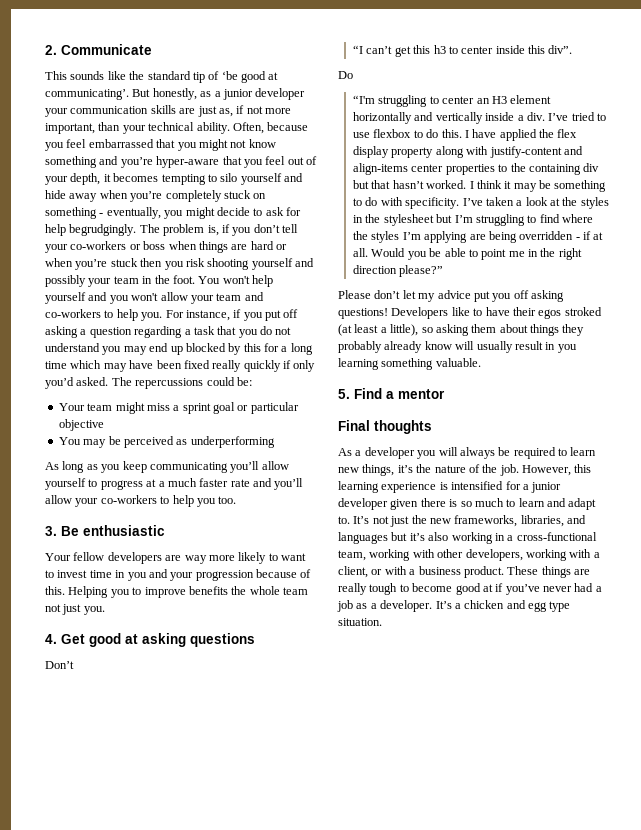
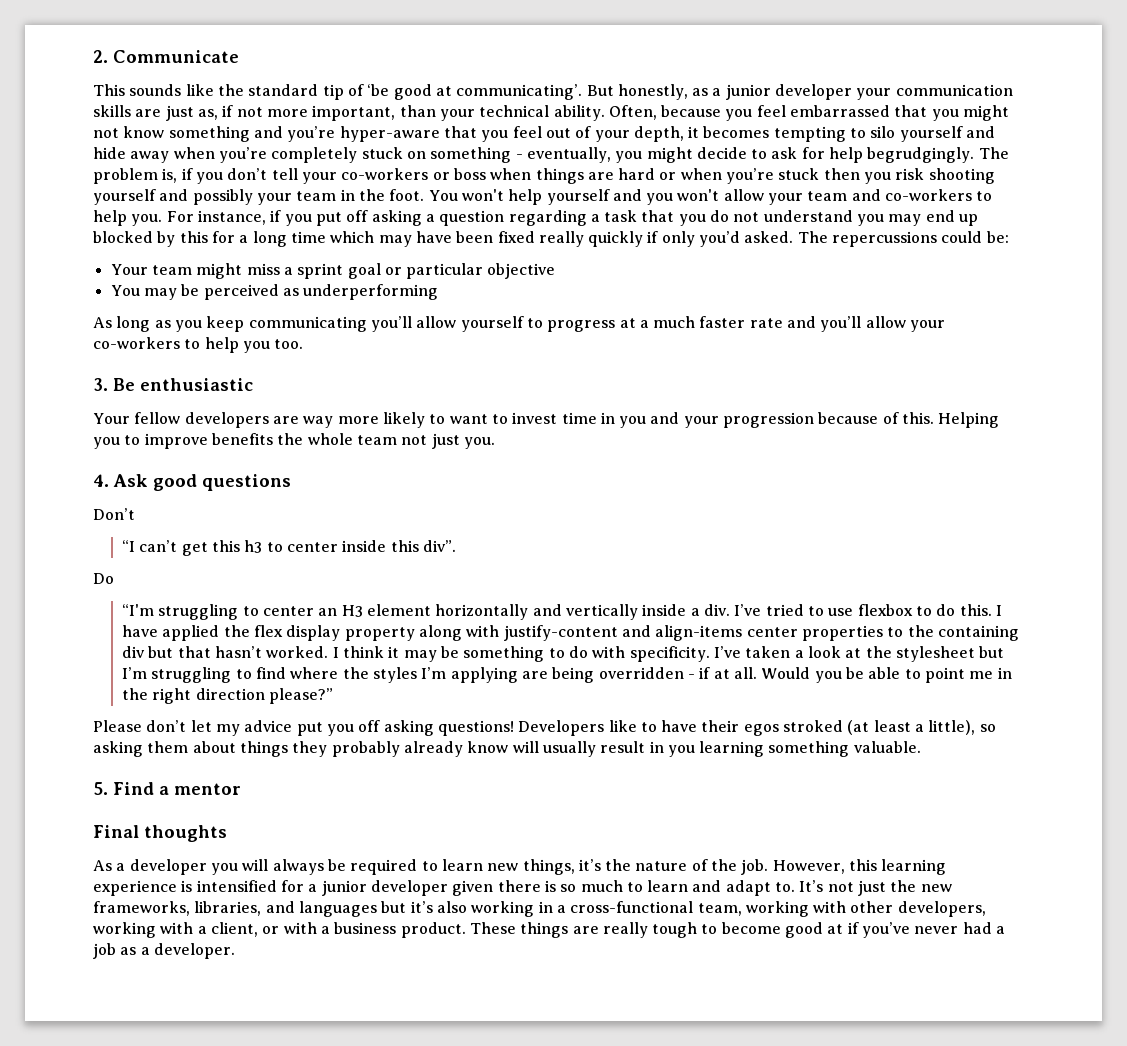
- 4. Get good at asking questions
+ 4. Ask good questions
- I’ve taken a look at the styles in the stylesheet but I’m struggling to find where the styles I’m applying are being overridden - if at all.
+ I’ve taken a look at the stylesheet but I’m struggling to find where the styles I’m applying are being overridden - if at all.
- It’s a chicken and egg type situation.

